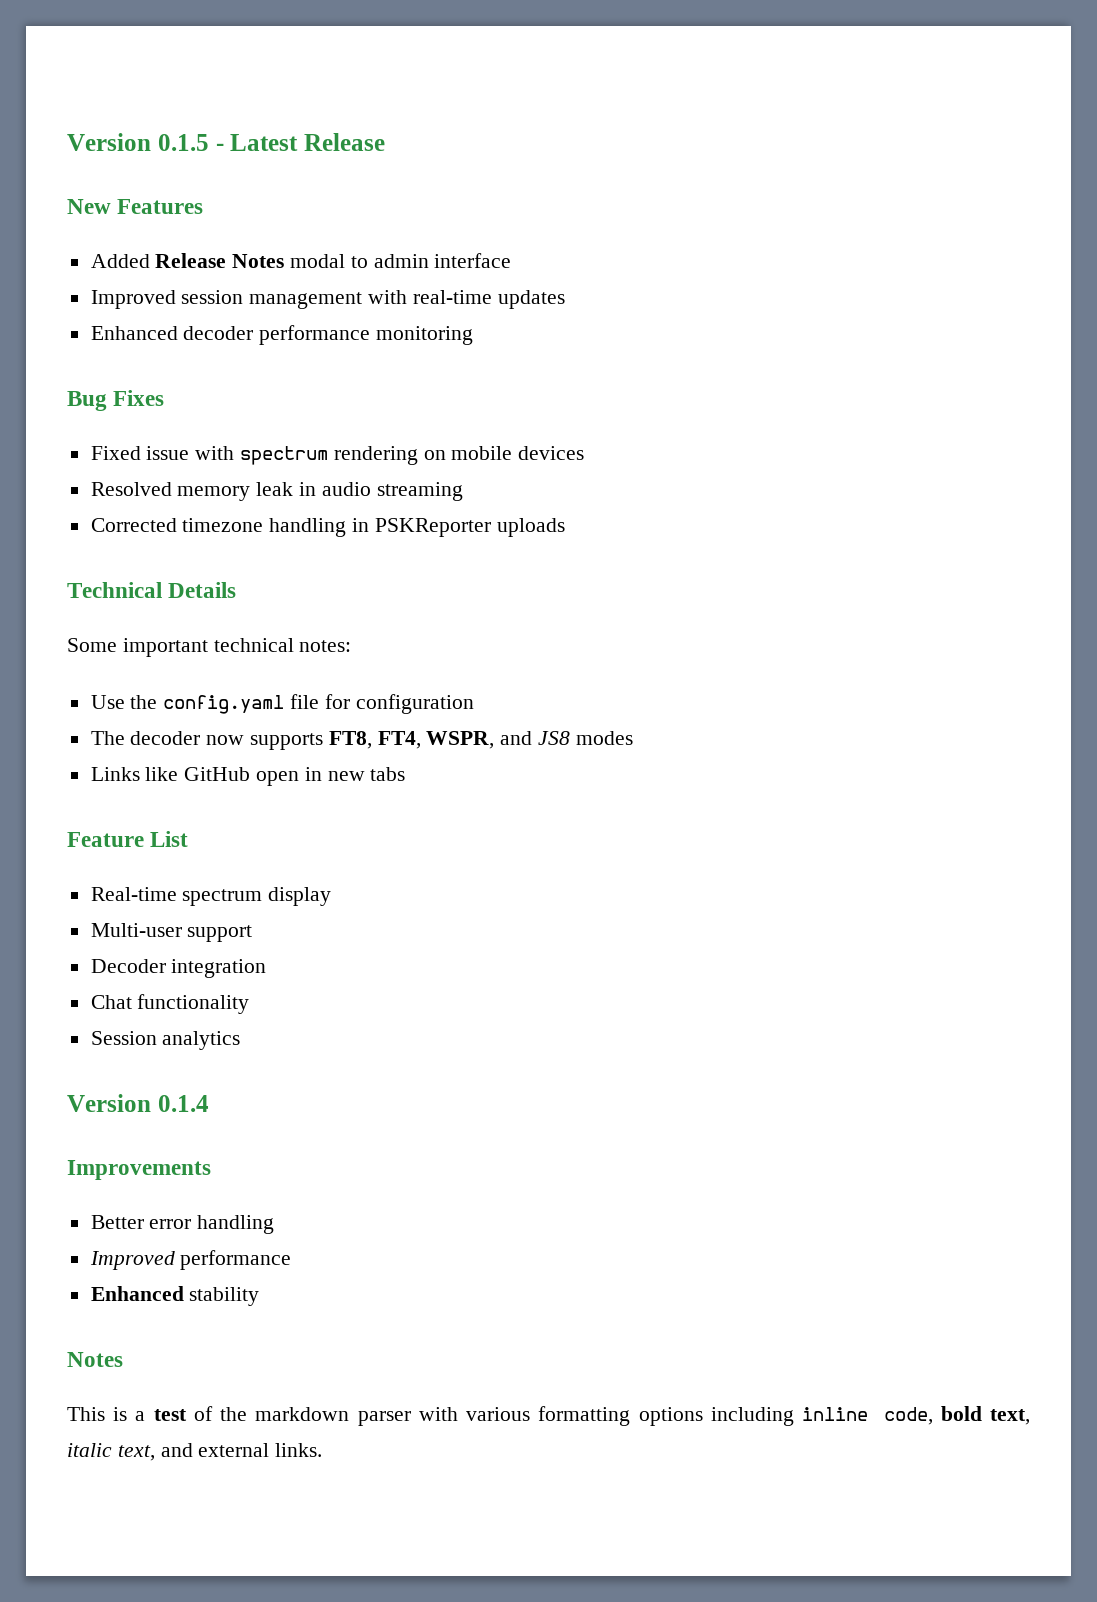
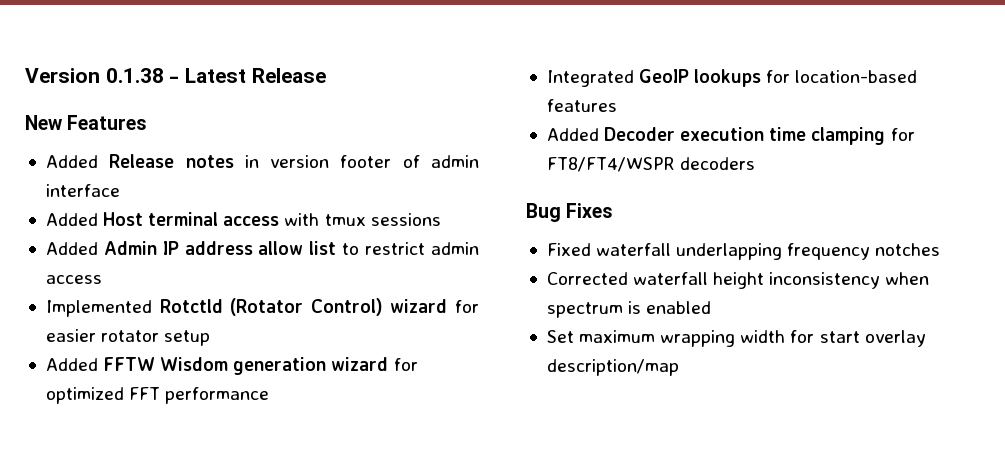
- Version 0.1.5 - Latest Release
+ Version 0.1.38 - Latest Release
- Added Release Notes modal to admin interface
- Improved session management with real-time updates
- Enhanced decoder performance monitoring
+ Added Release notes in version footer of admin interface
+ Added Host terminal access with tmux sessions
+ Added Admin IP address allow list to restrict admin access
+ Implemented Rotctld (Rotator Control) wizard for easier rotator setup
+ Added FFTW Wisdom generation wizard for optimized FFT performance
+ Integrated GeoIP lookups for location-based features
+ Added Decoder execution time clamping for FT8/FT4/WSPR decoders
  Bug Fixes
- Fixed issue with spectrum rendering on mobile devices
- Resolved memory leak in audio streaming
- Corrected timezone handling in PSKReporter uploads
- Technical Details
- Some important technical notes:
- Use the config.yaml file for configuration
- The decoder now supports FT8, FT4, WSPR, and JS8 modes
- Links like GitHub open in new tabs
- Feature List
- Real-time spectrum display
- Multi-user support
- Decoder integration
- Chat functionality
- Session analytics
- Version 0.1.4
- Improvements
- Better error handling
- Improved performance
- Enhanced stability
- Notes
- This is a test of the markdown parser with various formatting options including inline code, bold text, italic text, and external links.
+ Fixed waterfall underlapping frequency notches
+ Corrected waterfall height inconsistency when spectrum is enabled
+ Set maximum wrapping width for start overlay description/map

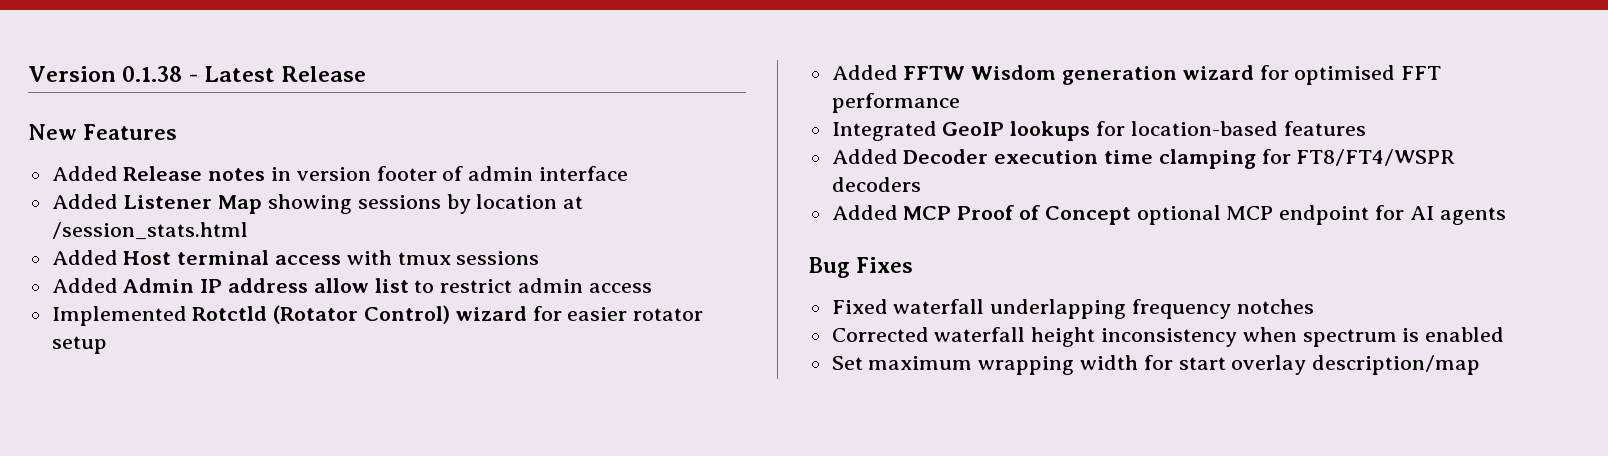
+ Added Listener Map showing sessions by location at /session_stats.html
- Added FFTW Wisdom generation wizard for optimized FFT performance
+ Added FFTW Wisdom generation wizard for optimised FFT performance
+ Added MCP Proof of Concept optional MCP endpoint for AI agents

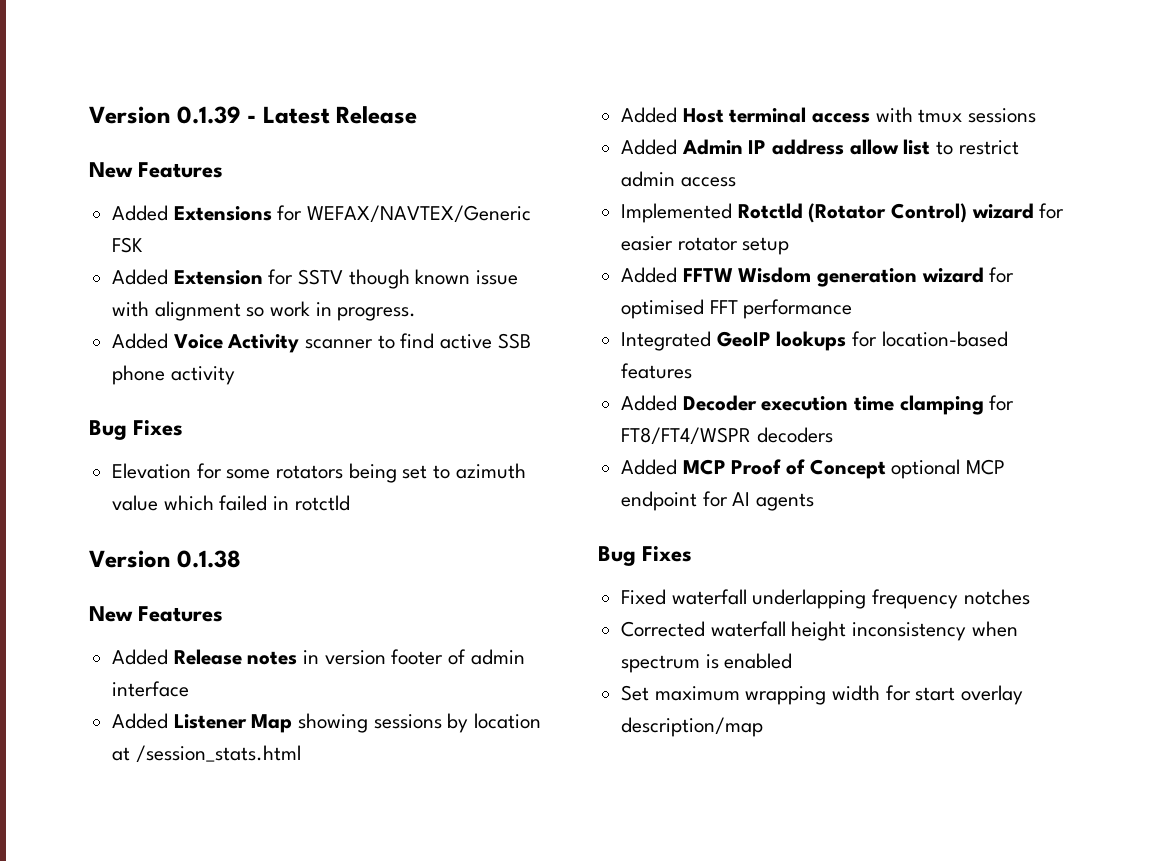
- Version 0.1.38 - Latest Release
+ Version 0.1.39 - Latest Release
+ Added Extensions for WEFAX/NAVTEX/Generic FSK
+ Added Extension for SSTV though known issue with alignment so work in progress.
+ Added Voice Activity scanner to find active SSB phone activity
+ Bug Fixes
+ Elevation for some rotators being set to azimuth value which failed in rotctld
+ Version 0.1.38
+ New Features

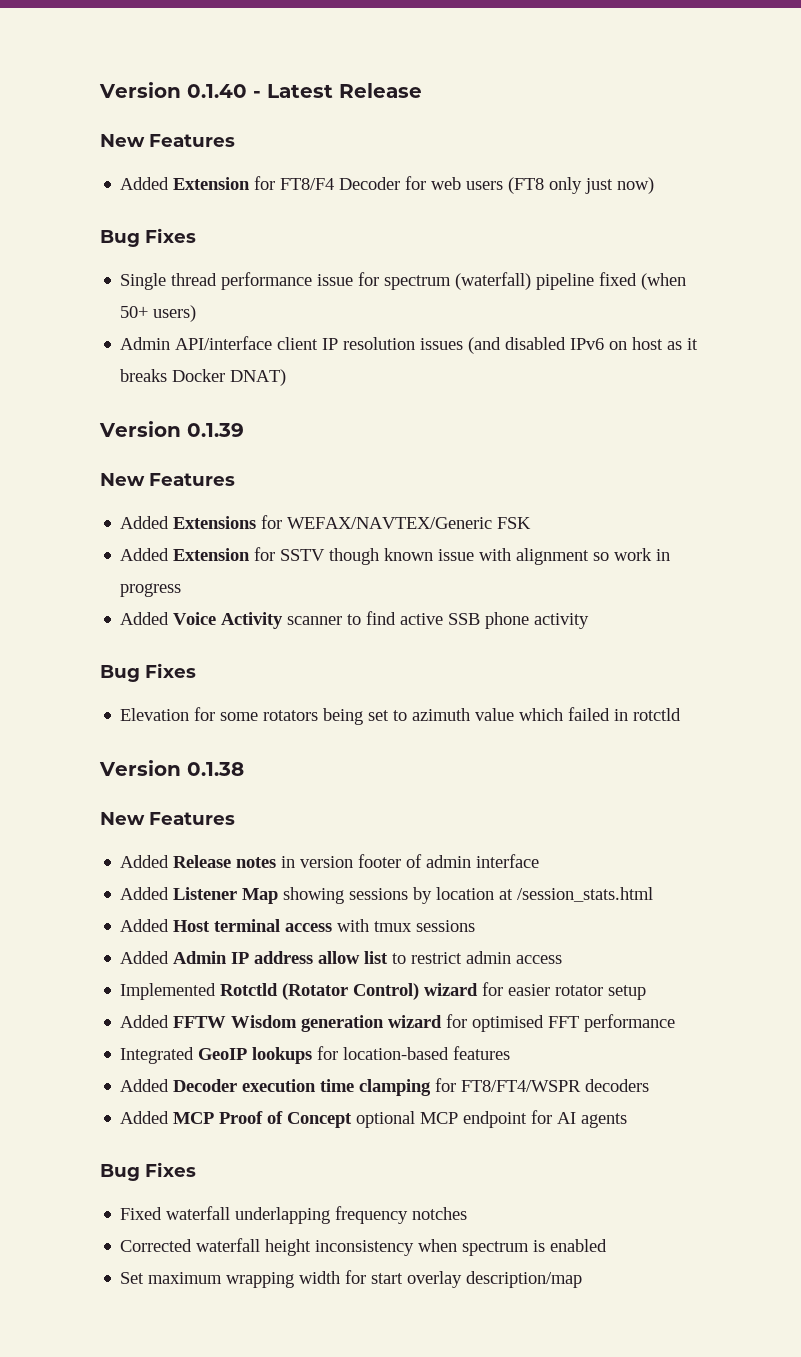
- Version 0.1.39 - Latest Release
+ Version 0.1.40 - Latest Release
+ Added Extension for FT8/F4 Decoder for web users (FT8 only just now)
+ Bug Fixes
+ Single thread performance issue for spectrum (waterfall) pipeline fixed (when 50+ users)
+ Admin API/interface client IP resolution issues (and disabled IPv6 on host as it breaks Docker DNAT)
+ Version 0.1.39
+ New Features
- Added Extension for SSTV though known issue with alignment so work in progress.
+ Added Extension for SSTV though known issue with alignment so work in progress

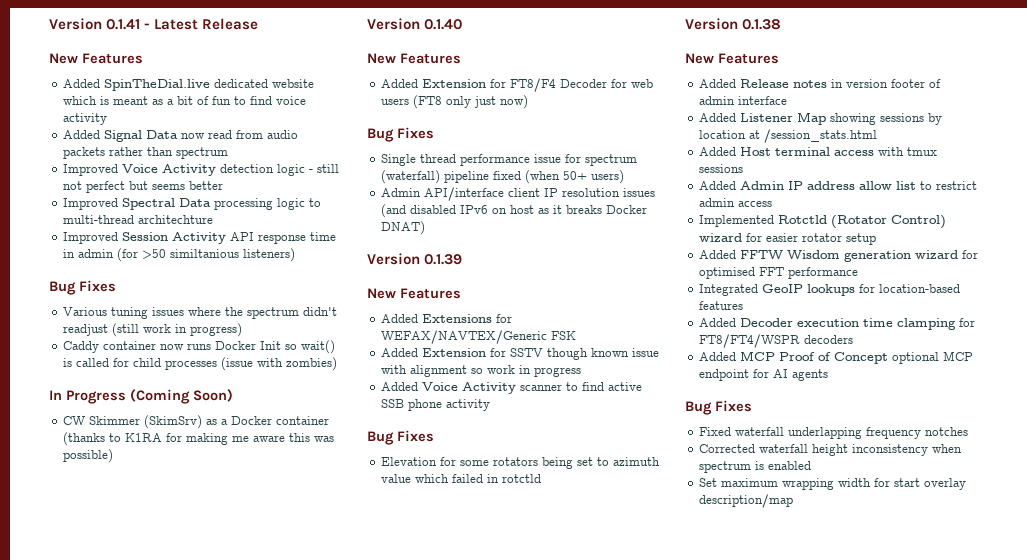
- Version 0.1.40 - Latest Release
+ Version 0.1.41 - Latest Release
+ Added SpinTheDial.live dedicated website which is meant as a bit of fun to find voice activity
+ Added Signal Data now read from audio packets rather than spectrum
+ Improved Voice Activity detection logic - still not perfect but seems better
+ Improved Spectral Data processing logic to multi-thread architechture
+ Improved Session Activity API response time in admin (for >50 similtanious listeners)
+ Bug Fixes
+ Various tuning issues where the spectrum didn't readjust (still work in progress)
+ Caddy container now runs Docker Init so wait() is called for child processes (issue with zombies)
+ In Progress (Coming Soon)
+ CW Skimmer (SkimSrv) as a Docker container (thanks to K1RA for making me aware this was possible)
+ Version 0.1.40
+ New Features

